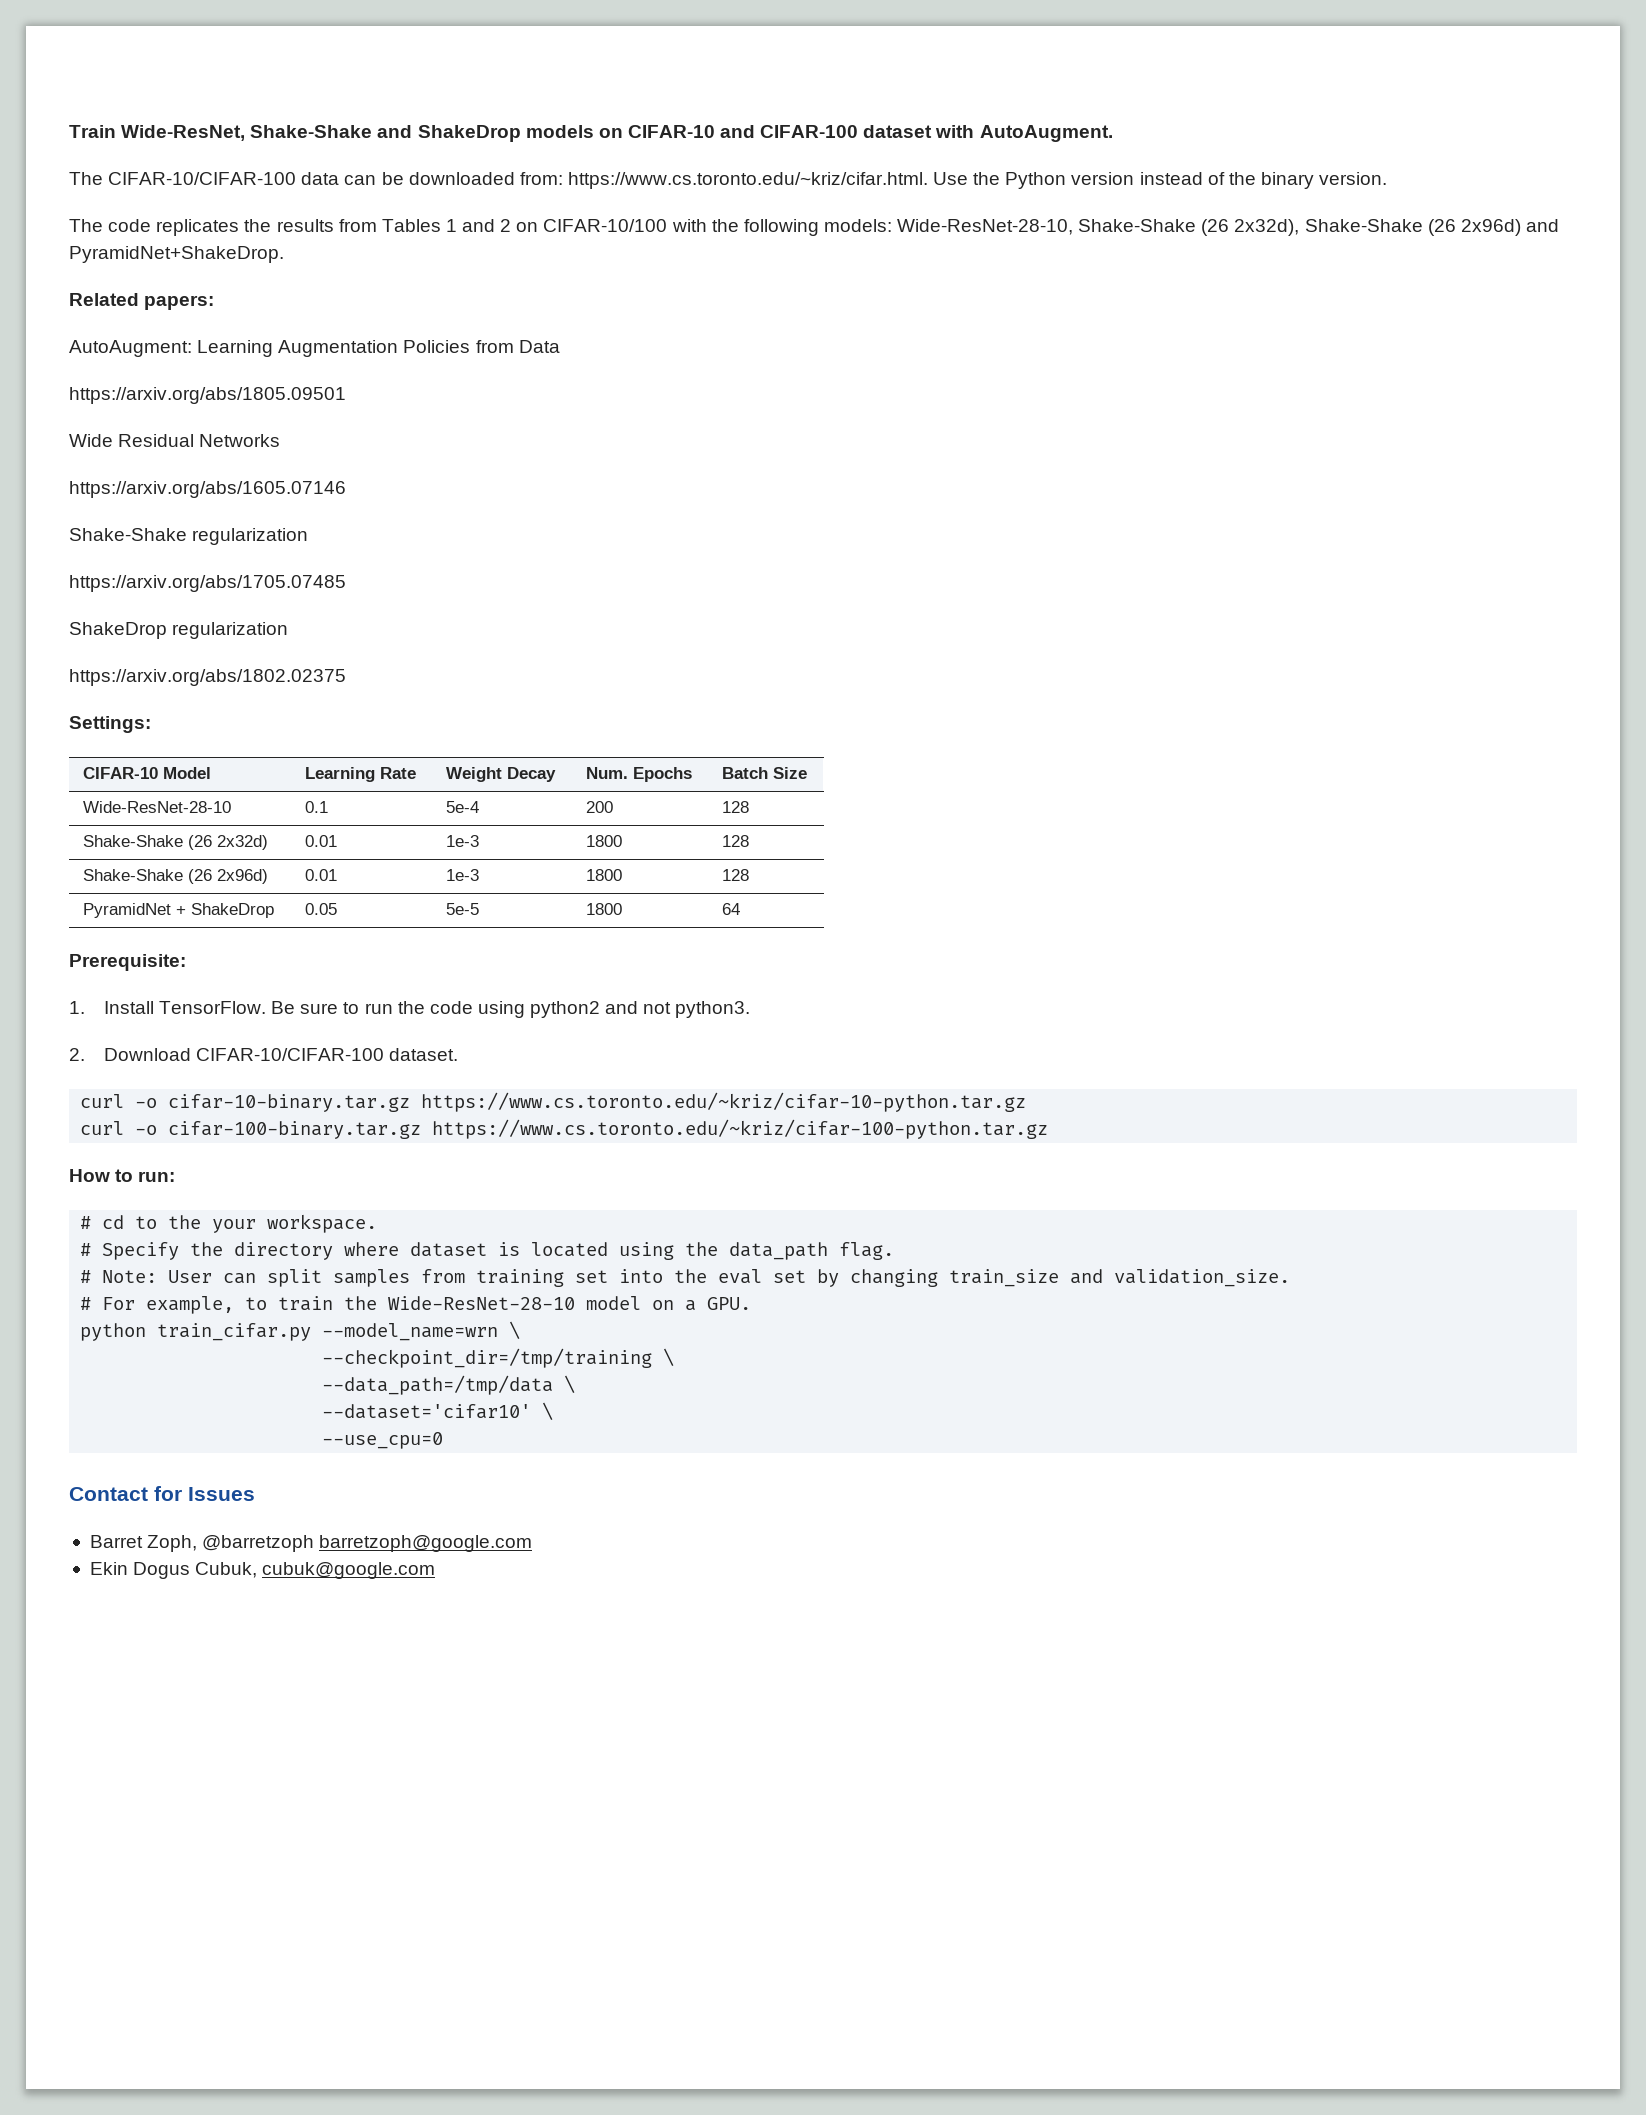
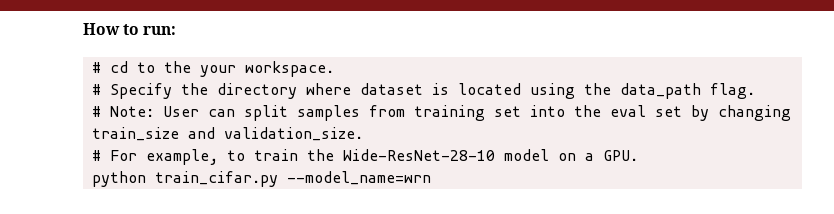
- Train Wide-ResNet, Shake-Shake and ShakeDrop models on CIFAR-10 and CIFAR-100 dataset with AutoAugment.
- The CIFAR-10/CIFAR-100 data can be downloaded from: https://www.cs.toronto.edu/~kriz/cifar.html. Use the Python version instead of the binary version.
- The code replicates the results from Tables 1 and 2 on CIFAR-10/100 with the following models: Wide-ResNet-28-10, Shake-Shake (26 2x32d), Shake-Shake (26 2x96d) and PyramidNet+ShakeDrop.
- Related papers:
- AutoAugment: Learning Augmentation Policies from Data
- https://arxiv.org/abs/1805.09501
- Wide Residual Networks
- https://arxiv.org/abs/1605.07146
- Shake-Shake regularization
- https://arxiv.org/abs/1705.07485
- ShakeDrop regularization
- https://arxiv.org/abs/1802.02375
- Settings:
- CIFAR-10 Model | Learning Rate | Weight Decay | Num. Epochs | Batch Size
- Wide-ResNet-28-10 | 0.1 | 5e-4 | 200 | 128
- Shake-Shake (26 2x32d) | 0.01 | 1e-3 | 1800 | 128
- Shake-Shake (26 2x96d) | 0.01 | 1e-3 | 1800 | 128
- PyramidNet + ShakeDrop | 0.05 | 5e-5 | 1800 | 64
- Prerequisite:
- 1. Install TensorFlow. Be sure to run the code using python2 and not python3.
- 2. Download CIFAR-10/CIFAR-100 dataset.
- curl -o cifar-10-binary.tar.gz https://www.cs.toronto.edu/~kriz/cifar-10-python.tar.gz
- curl -o cifar-100-binary.tar.gz https://www.cs.toronto.edu/~kriz/cifar-100-python.tar.gz
- python train_cifar.py --model_name=wrn \
- --checkpoint_dir=/tmp/training \
- --data_path=/tmp/data \
- --dataset='cifar10' \
- --use_cpu=0
- Contact for Issues
- Barret Zoph, @barretzoph barretzoph@google.com
- Ekin Dogus Cubuk, cubuk@google.com
+ python train_cifar.py --model_name=wrn

